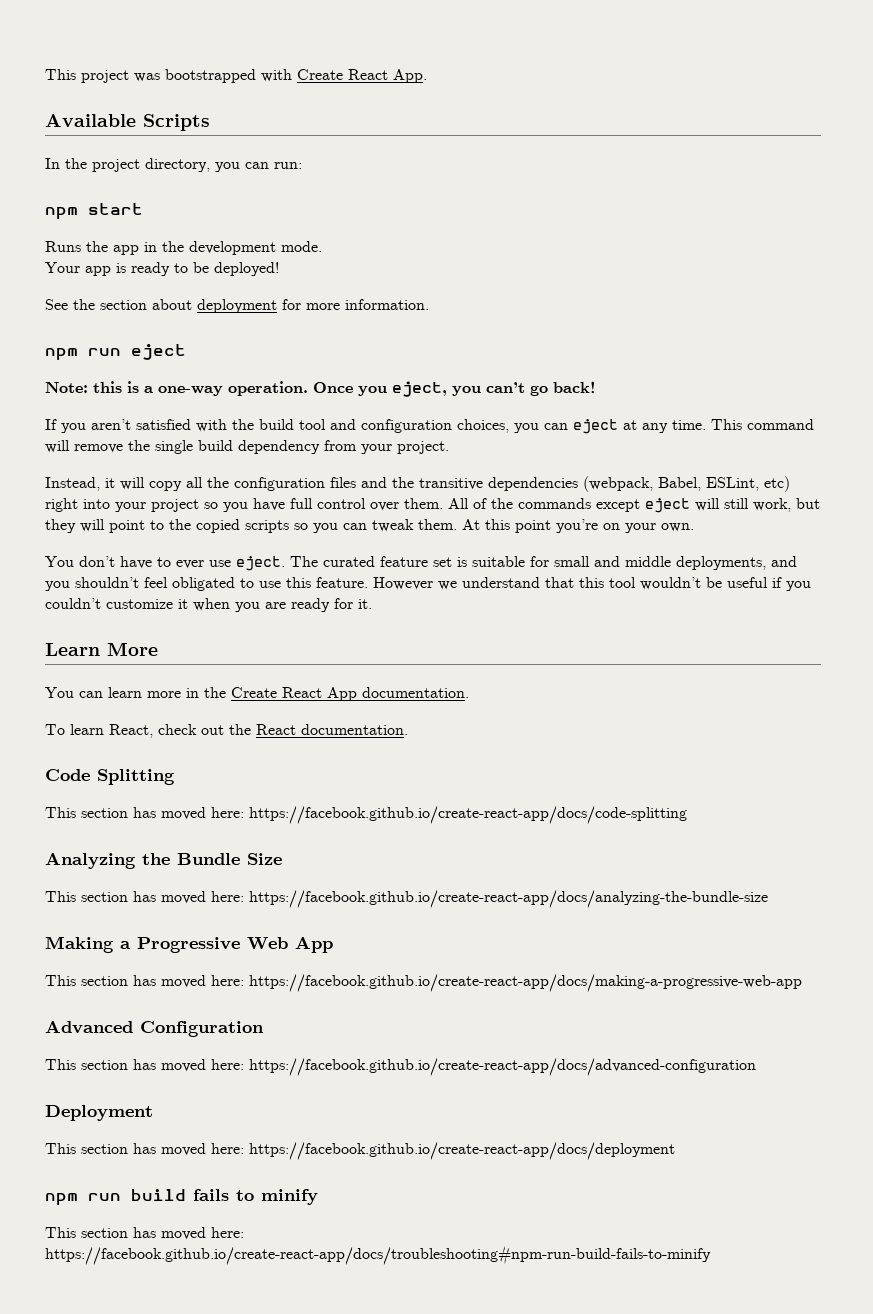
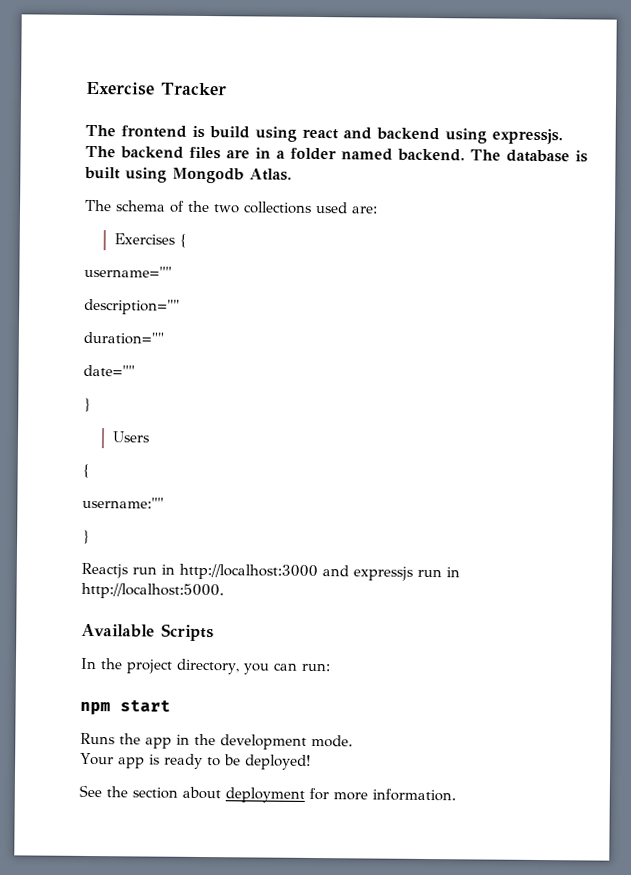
- This project was bootstrapped with Create React App.
+ Exercise Tracker
+ The frontend is build using react and backend using expressjs. The backend files are in a folder named backend. The database is built using Mongodb Atlas.
+ The schema of the two collections used are:
+ Exercises {
+ username=""
+ description=""
+ duration=""
+ date=""
+ }
+ Users
+ {
+ username:""
+ }
+ Reactjs run in http://localhost:3000 and expressjs run in http://localhost:5000.
- npm run eject
- Note: this is a one-way operation. Once you eject, you can’t go back!
- If you aren’t satisfied with the build tool and configuration choices, you can eject at any time. This command will remove the single build dependency from your project.
- Instead, it will copy all the configuration files and the transitive dependencies (webpack, Babel, ESLint, etc) right into your project so you have full control over them. All of the commands except eject will still work, but they will point to the copied scripts so you can tweak them. At this point you’re on your own.
- You don’t have to ever use eject. The curated feature set is suitable for small and middle deployments, and you shouldn’t feel obligated to use this feature. However we understand that this tool wouldn’t be useful if you couldn’t customize it when you are ready for it.
- Learn More
- You can learn more in the Create React App documentation.
- To learn React, check out the React documentation.
- Code Splitting
- This section has moved here: https://facebook.github.io/create-react-app/docs/code-splitting
- Analyzing the Bundle Size
- This section has moved here: https://facebook.github.io/create-react-app/docs/analyzing-the-bundle-size
- Making a Progressive Web App
- This section has moved here: https://facebook.github.io/create-react-app/docs/making-a-progressive-web-app
- Advanced Configuration
- This section has moved here: https://facebook.github.io/create-react-app/docs/advanced-configuration
- Deployment
- This section has moved here: https://facebook.github.io/create-react-app/docs/deployment
- npm run build fails to minify
- This section has moved here: https://facebook.github.io/create-react-app/docs/troubleshooting#npm-run-build-fails-to-minify

